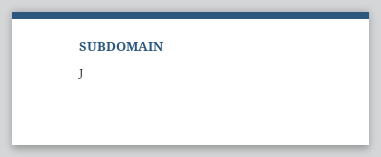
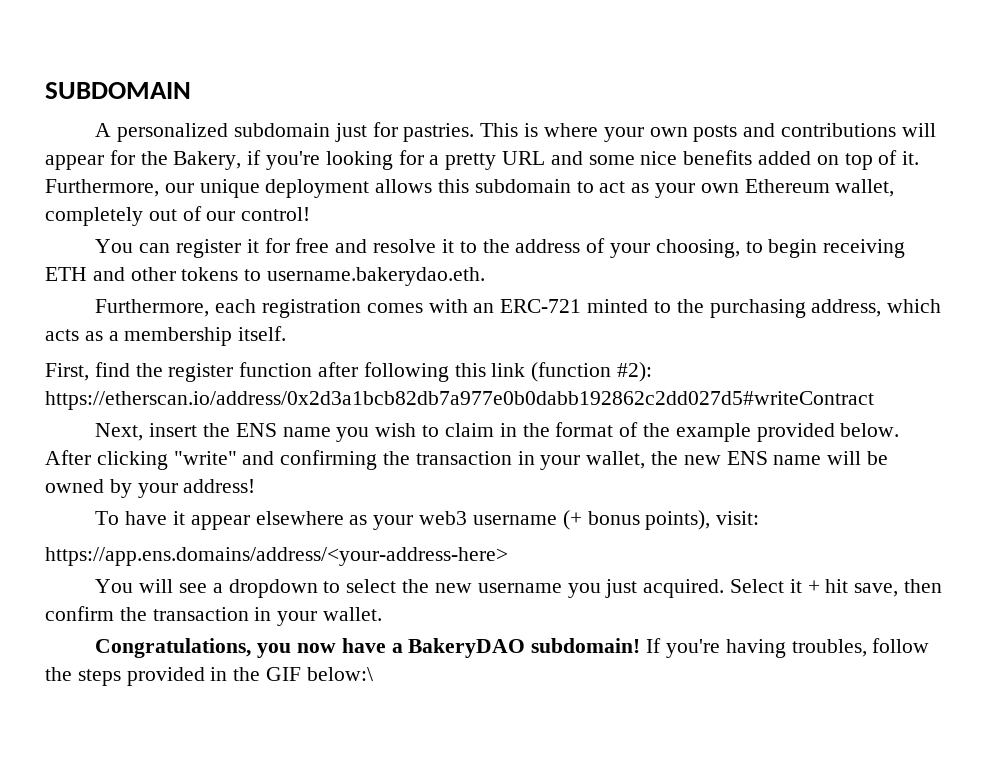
- J
+ A personalized subdomain just for pastries. This is where your own posts and contributions will appear for the Bakery, if you're looking for a pretty URL and some nice benefits added on top of it. Furthermore, our unique deployment allows this subdomain to act as your own Ethereum wallet, completely out of our control!
+ You can register it for free and resolve it to the address of your choosing, to begin receiving ETH and other tokens to username.bakerydao.eth.
+ Furthermore, each registration comes with an ERC-721 minted to the purchasing address, which acts as a membership itself.
+ First, find the register function after following this link (function #2): https://etherscan.io/address/0x2d3a1bcb82db7a977e0b0dabb192862c2dd027d5#writeContract
+ Next, insert the ENS name you wish to claim in the format of the example provided below. After clicking "write" and confirming the transaction in your wallet, the new ENS name will be owned by your address!
+ To have it appear elsewhere as your web3 username (+ bonus points), visit:
+ https://app.ens.domains/address/<your-address-here>
+ You will see a dropdown to select the new username you just acquired. Select it + hit save, then confirm the transaction in your wallet.
+ Congratulations, you now have a BakeryDAO subdomain! If you're having troubles, follow the steps provided in the GIF below:\

